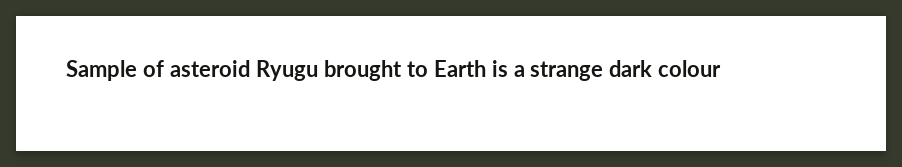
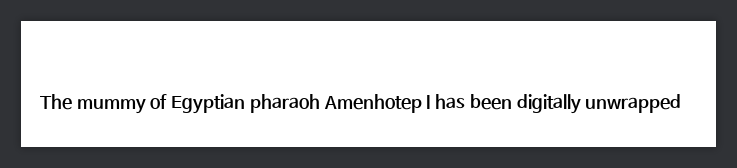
- Sample of asteroid Ryugu brought to Earth is a strange dark colour
+ The mummy of Egyptian pharaoh Amenhotep I has been digitally unwrapped

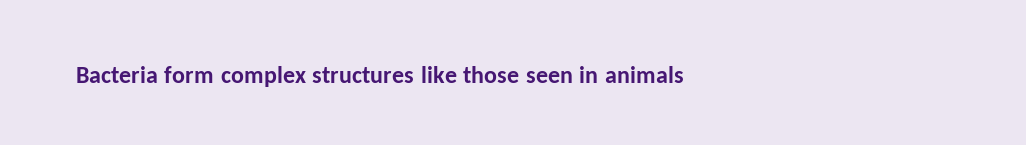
- The mummy of Egyptian pharaoh Amenhotep I has been digitally unwrapped
+ Bacteria form complex structures like those seen in animals

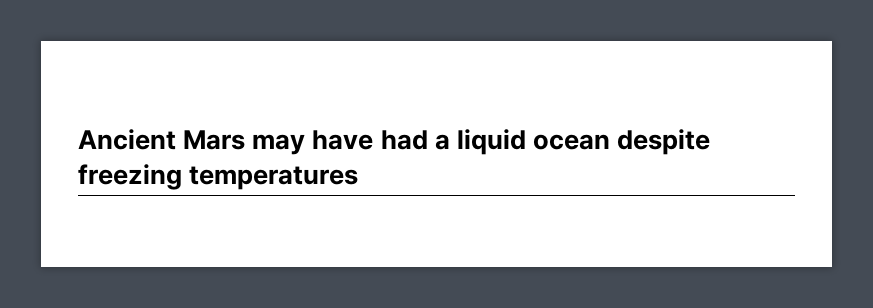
- Bacteria form complex structures like those seen in animals
+ Ancient Mars may have had a liquid ocean despite freezing temperatures

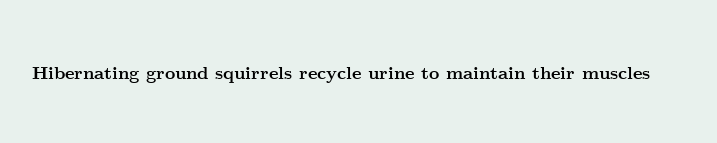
- Ancient Mars may have had a liquid ocean despite freezing temperatures
+ Hibernating ground squirrels recycle urine to maintain their muscles

